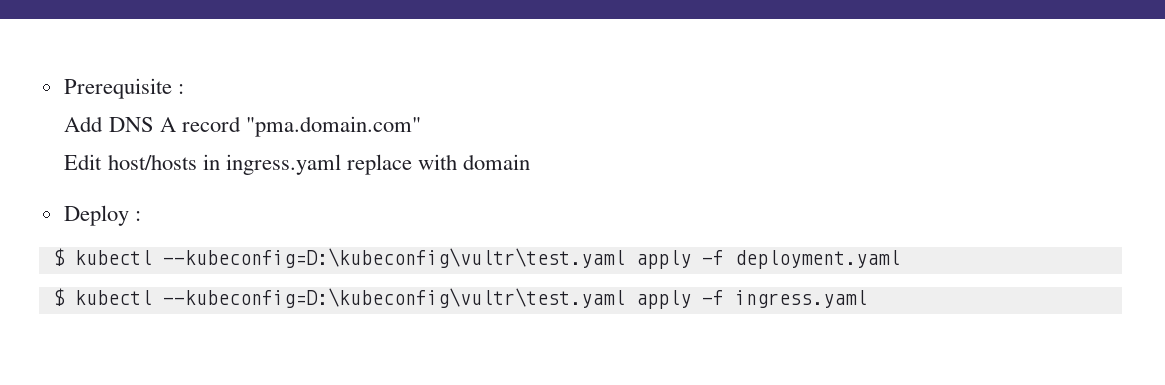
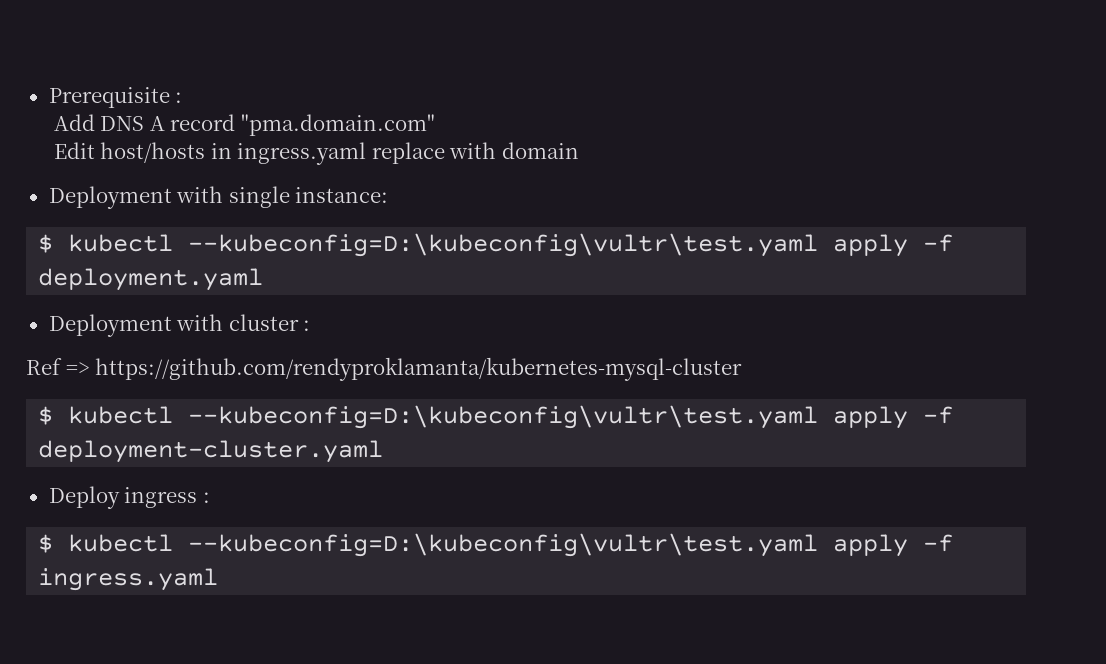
- Deploy :
+ Deployment with single instance:
+ Deployment with cluster :
+ Ref => https://github.com/rendyproklamanta/kubernetes-mysql-cluster
+ $ kubectl --kubeconfig=D:\kubeconfig\vultr\test.yaml apply -f deployment-cluster.yaml
+ Deploy ingress :

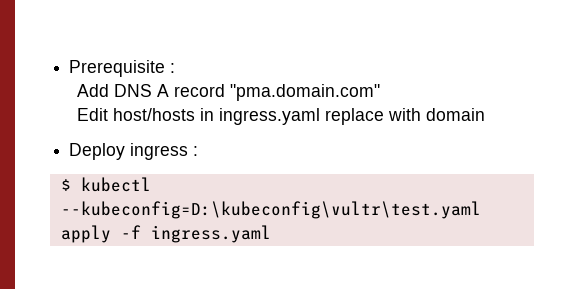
- Deployment with single instance:
- $ kubectl --kubeconfig=D:\kubeconfig\vultr\test.yaml apply -f deployment.yaml
- Deployment with cluster :
- Ref => https://github.com/rendyproklamanta/kubernetes-mysql-cluster
- $ kubectl --kubeconfig=D:\kubeconfig\vultr\test.yaml apply -f deployment-cluster.yaml

